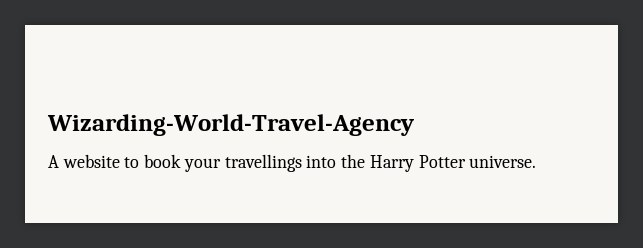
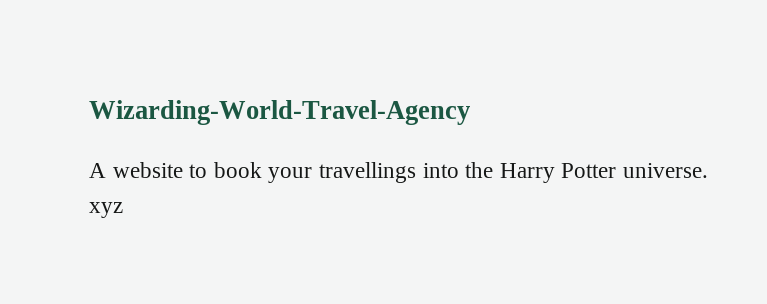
- A website to book your travellings into the Harry Potter universe.
+ A website to book your travellings into the Harry Potter universe. xyz

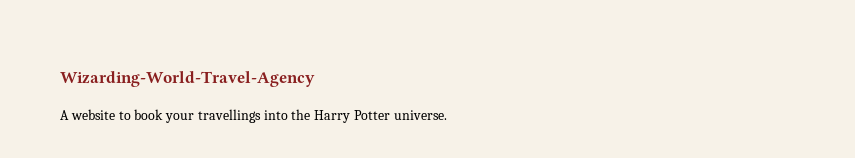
- A website to book your travellings into the Harry Potter universe. xyz
+ A website to book your travellings into the Harry Potter universe.

